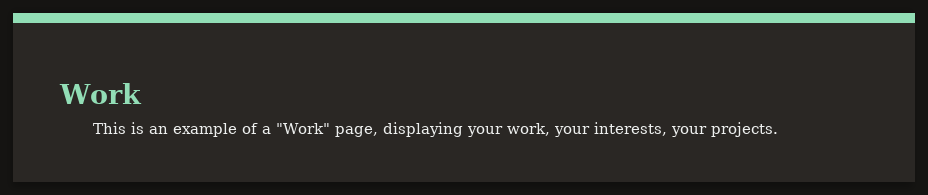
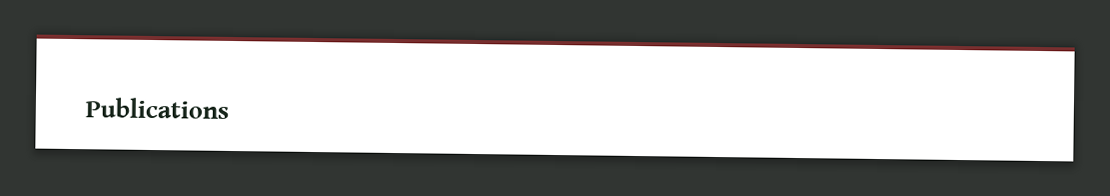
- Work
- This is an example of a "Work" page, displaying your work, your interests, your projects.
+ Publications

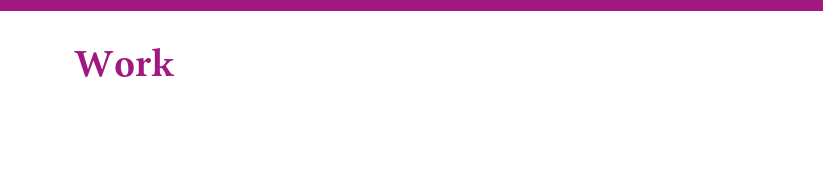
- Publications
+ Work

